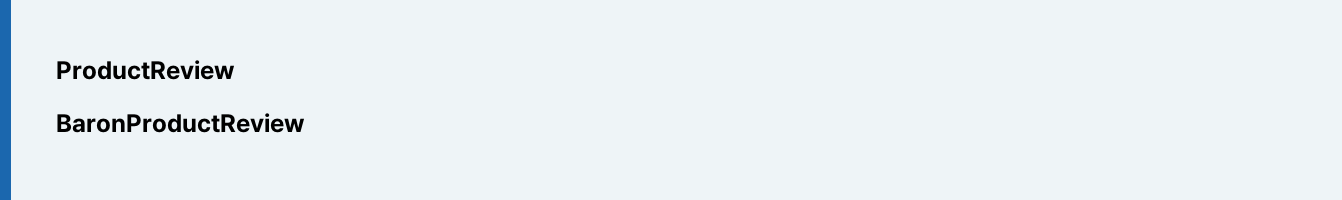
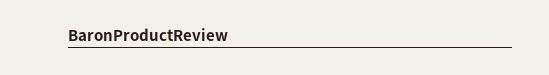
- ProductReview

